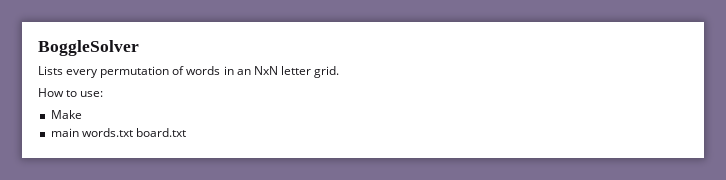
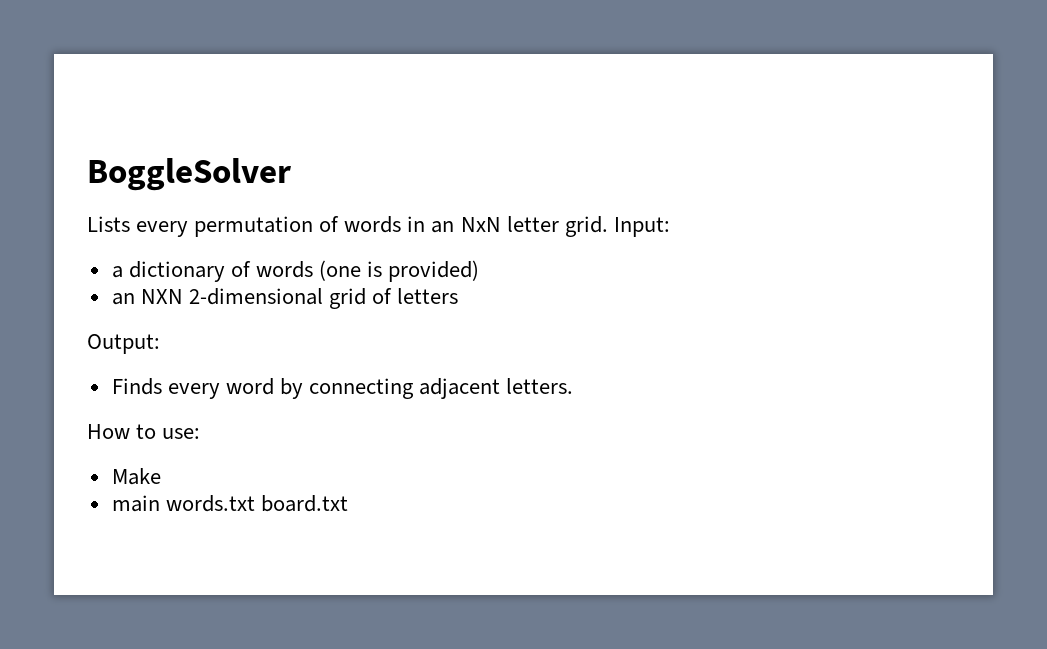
+ Input:
+ a dictionary of words (one is provided)
+ an NXN 2-dimensional grid of letters
+ Output:
+ Finds every word by connecting adjacent letters.

